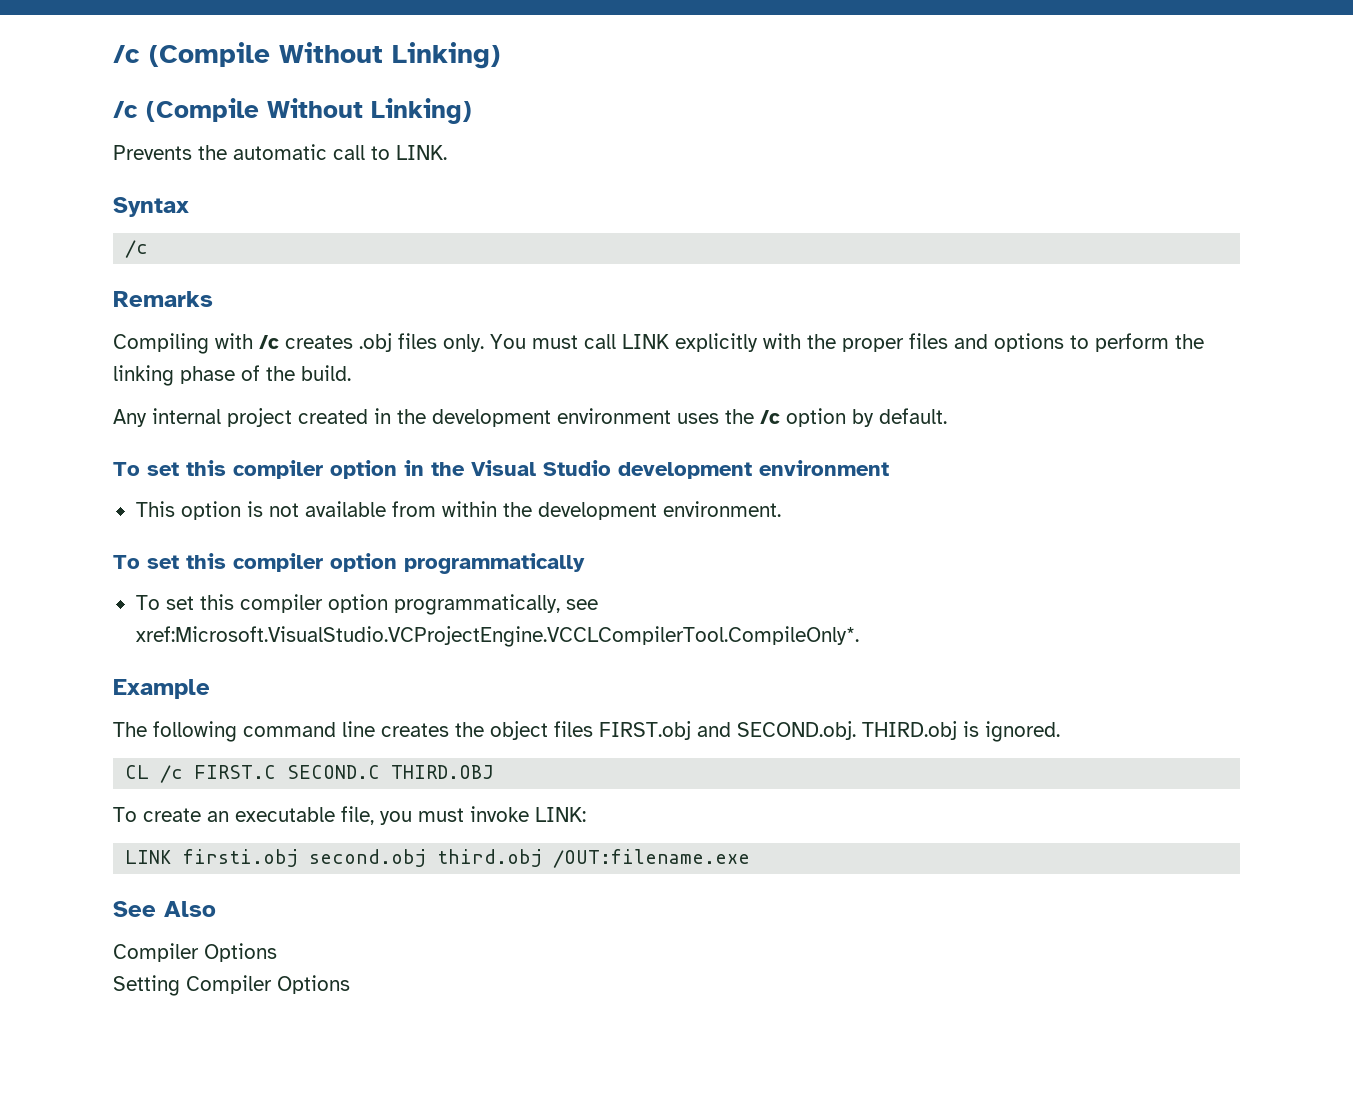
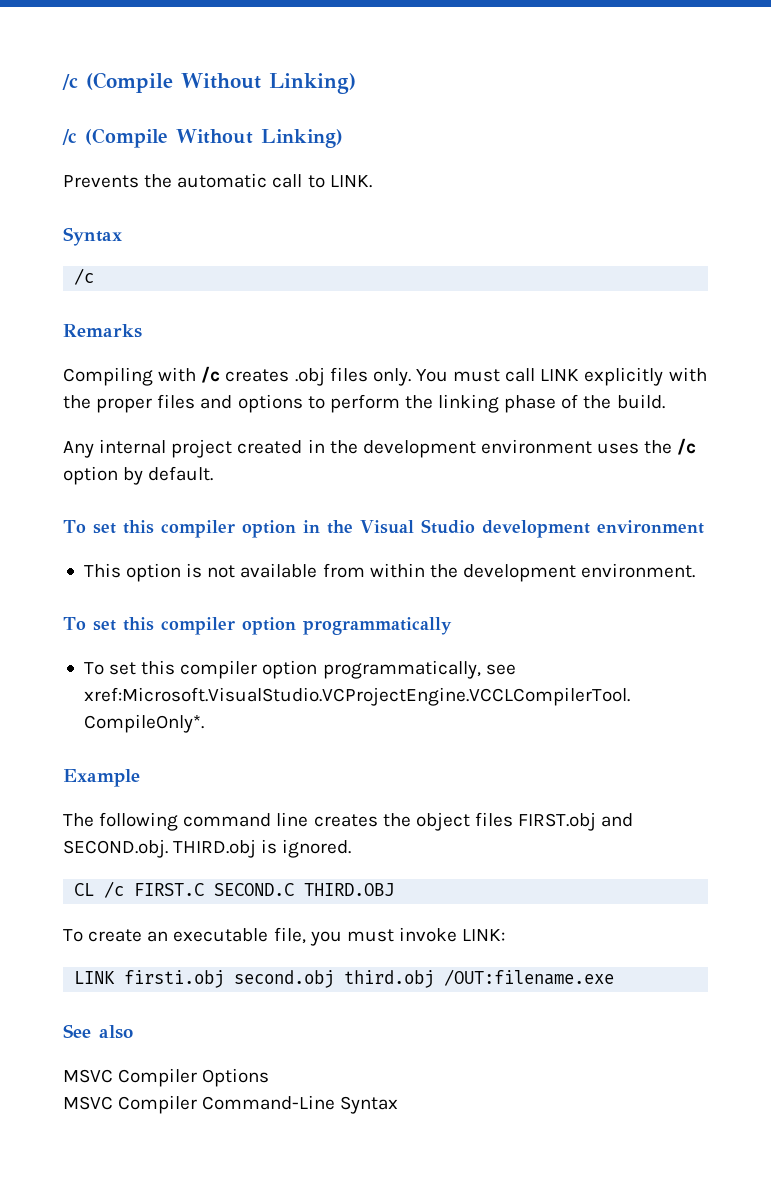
- See Also
- Compiler Options
+ See also
+ MSVC Compiler Options
- Setting Compiler Options
+ MSVC Compiler Command-Line Syntax

